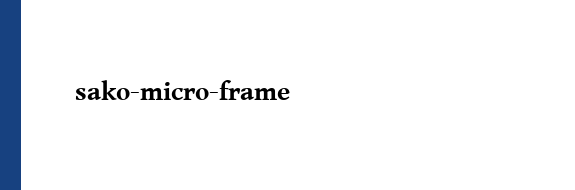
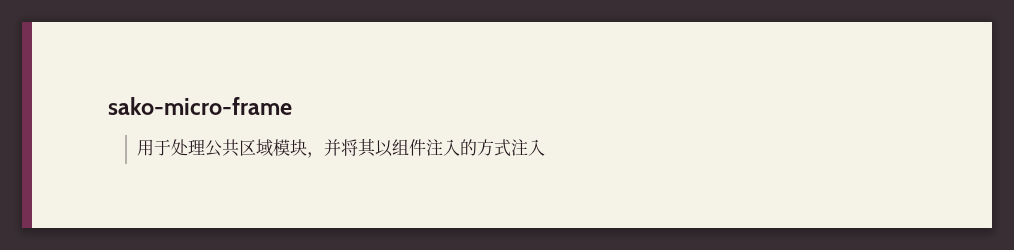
+ 用于处理公共区域模块，并将其以组件注入的方式注入

